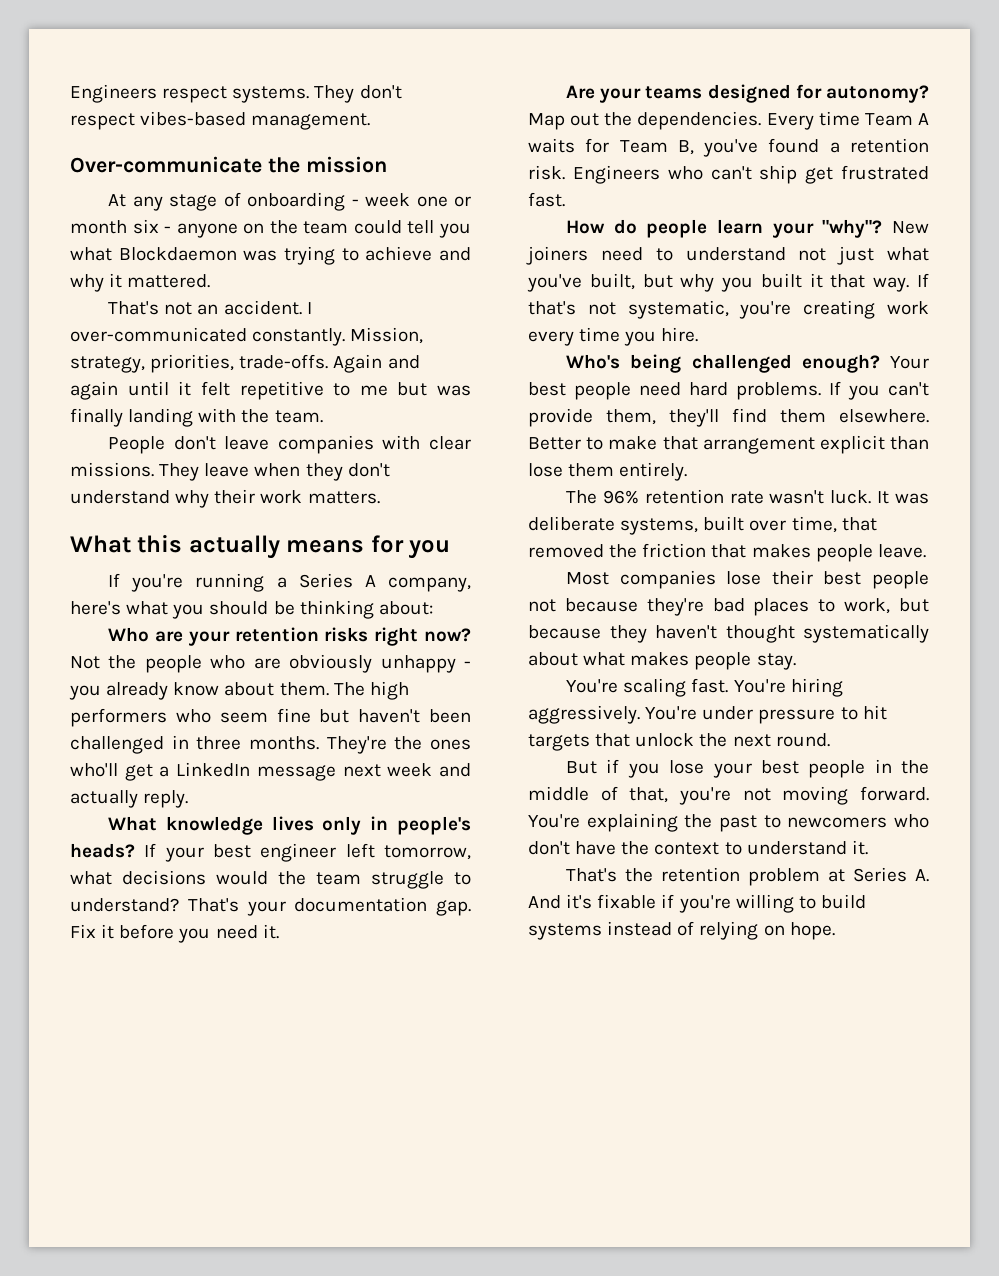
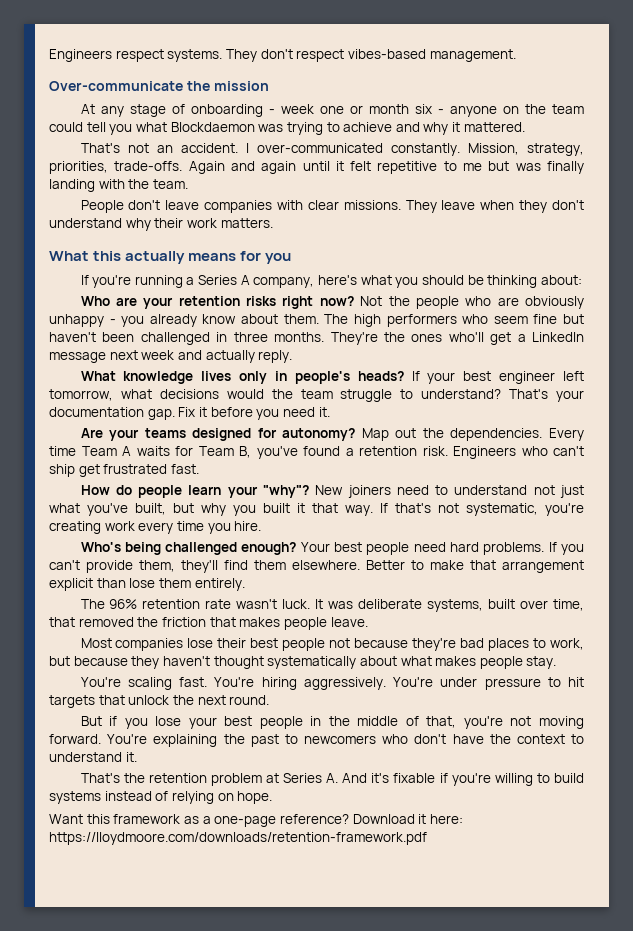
+ Want this framework as a one-page reference? Download it here: https://lloydmoore.com/downloads/retention-framework.pdf

